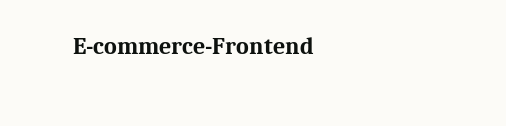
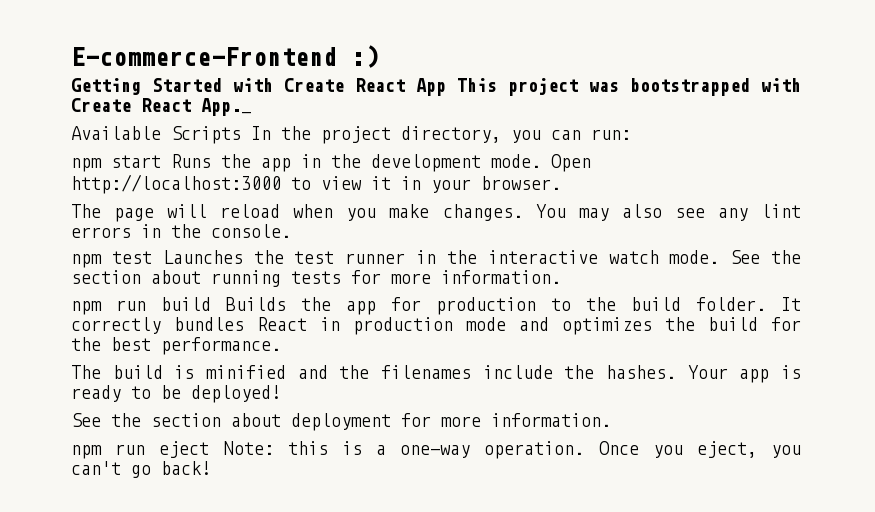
- E-commerce-Frontend
+ E-commerce-Frontend :)
+ Getting Started with Create React App This project was bootstrapped with Create React App._
+ Available Scripts In the project directory, you can run:
+ npm start Runs the app in the development mode. Open http://localhost:3000 to view it in your browser.
+ The page will reload when you make changes. You may also see any lint errors in the console.
+ npm test Launches the test runner in the interactive watch mode. See the section about running tests for more information.
+ npm run build Builds the app for production to the build folder. It correctly bundles React in production mode and optimizes the build for the best performance.
+ The build is minified and the filenames include the hashes. Your app is ready to be deployed!
+ See the section about deployment for more information.
+ npm run eject Note: this is a one-way operation. Once you eject, you can't go back!

